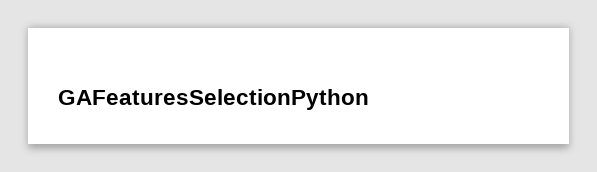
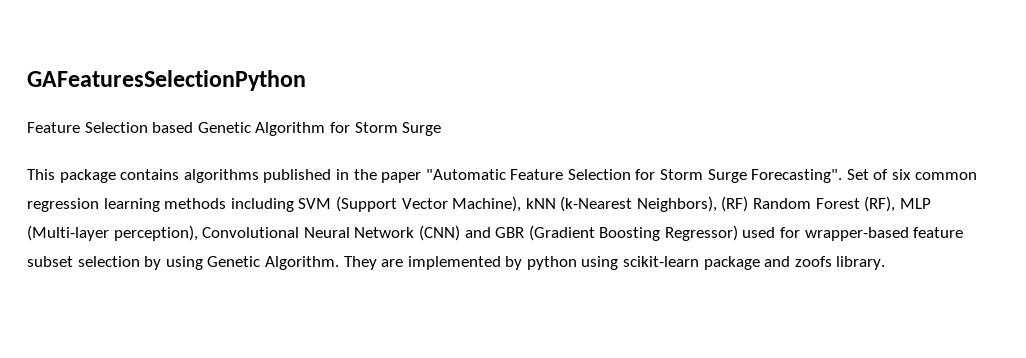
+ Feature Selection based Genetic Algorithm for Storm Surge
+ This package contains algorithms published in the paper "Automatic Feature Selection for Storm Surge Forecasting". Set of six common regression learning methods including SVM (Support Vector Machine), kNN (k-Nearest Neighbors), (RF) Random Forest (RF), MLP (Multi-layer perception), Convolutional Neural Network (CNN) and GBR (Gradient Boosting Regressor) used for wrapper-based feature subset selection by using Genetic Algorithm. They are implemented by python using scikit-learn package and zoofs library.

